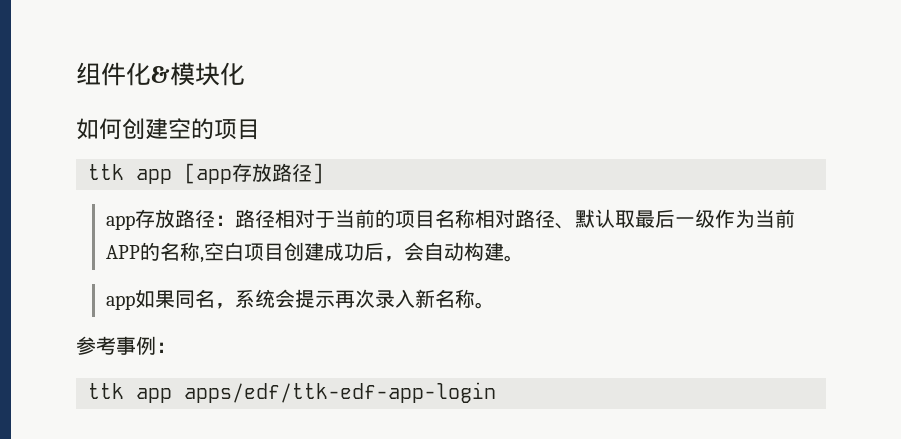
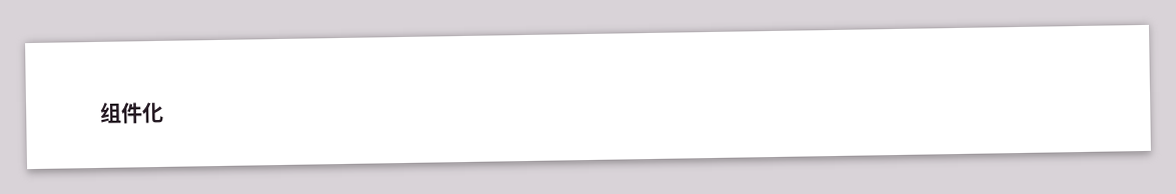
- 组件化&模块化
- 如何创建空的项目
- ttk app [app存放路径]
- app存放路径：路径相对于当前的项目名称相对路径、默认取最后一级作为当前APP的名称,空白项目创建成功后，会自动构建。
- app如果同名，系统会提示再次录入新名称。
- 参考事例：
- ttk app apps/edf/ttk-edf-app-login
+ 组件化

